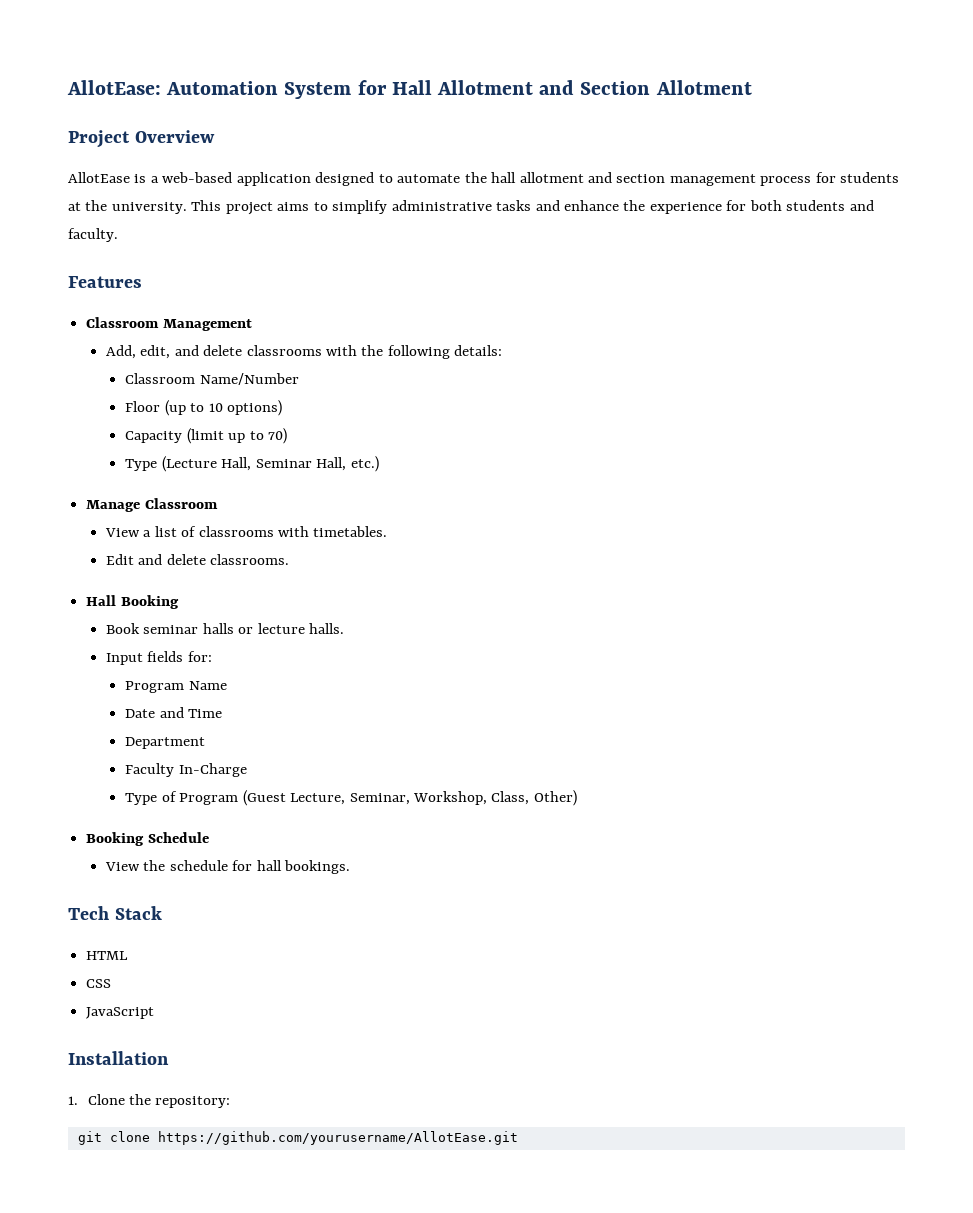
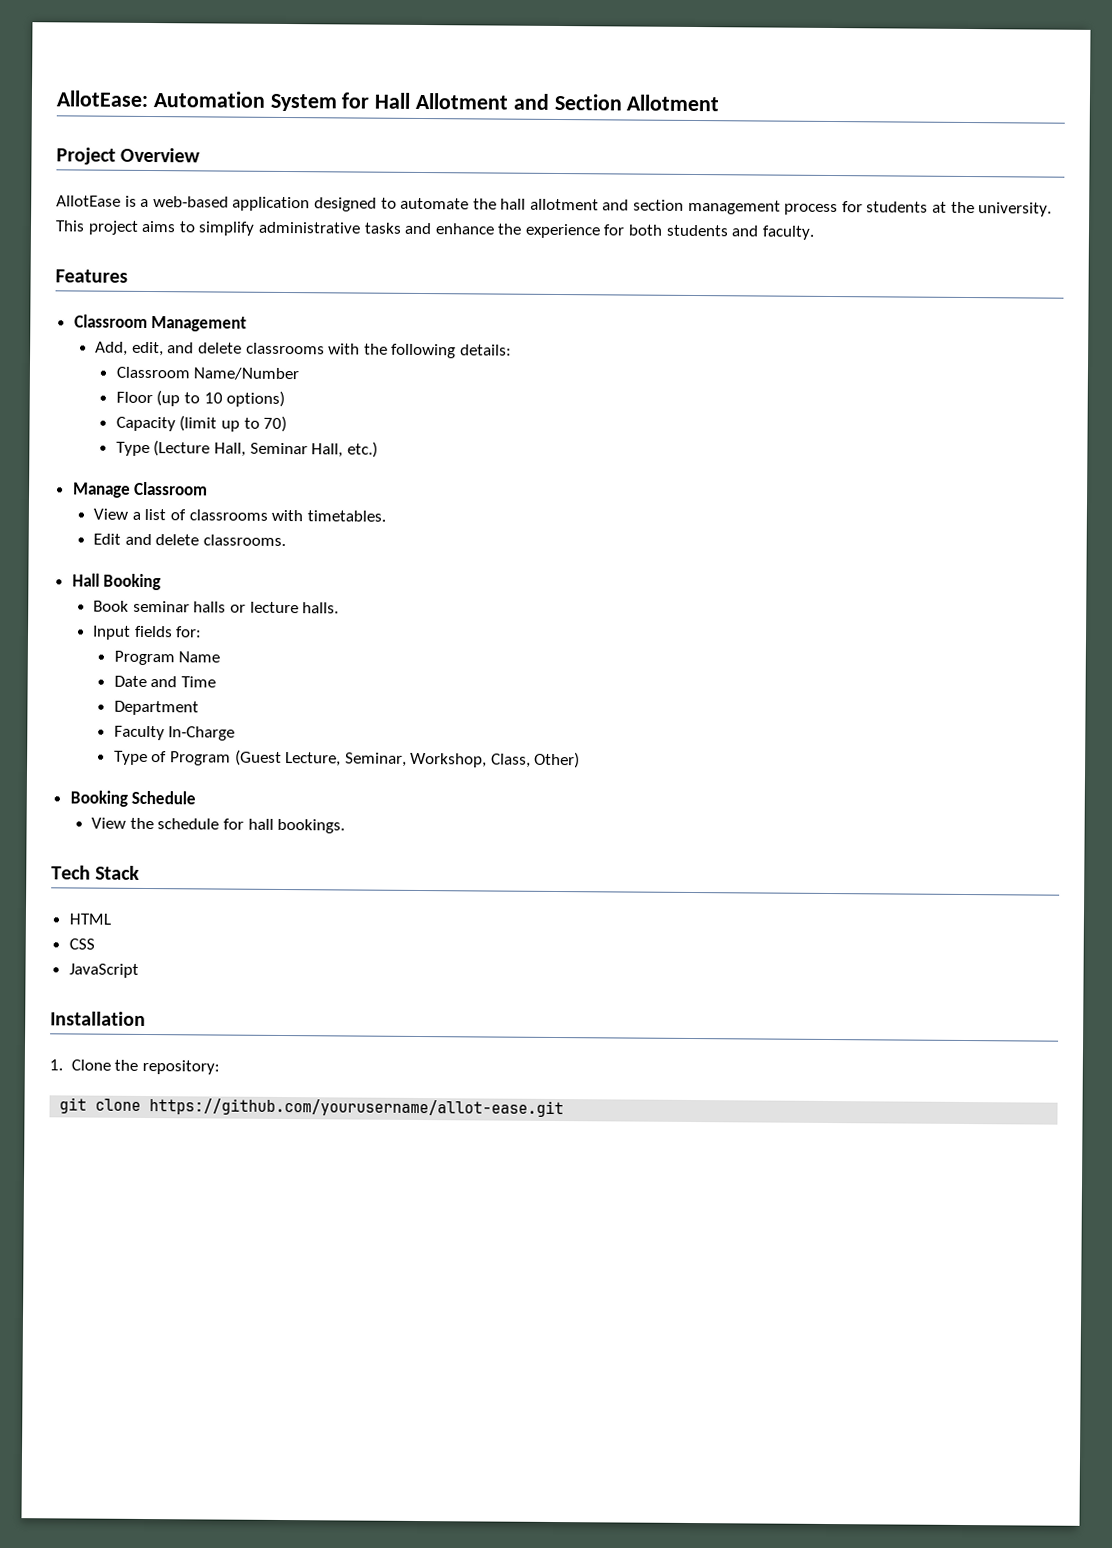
- git clone https://github.com/yourusername/AllotEase.git
+ git clone https://github.com/yourusername/allot-ease.git

